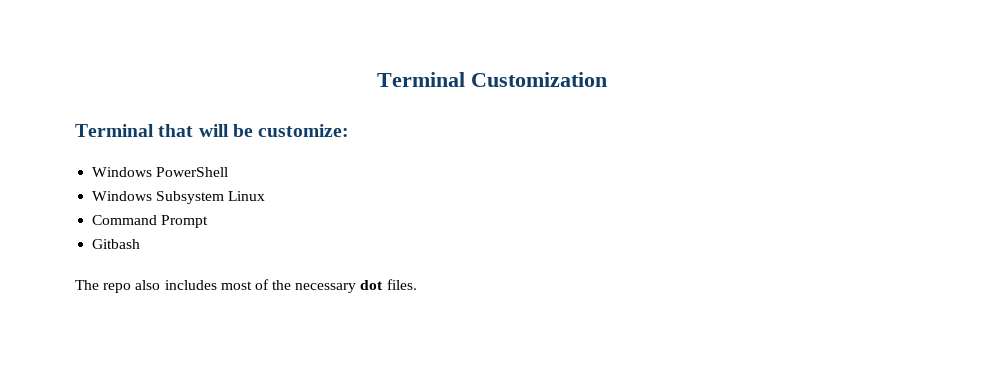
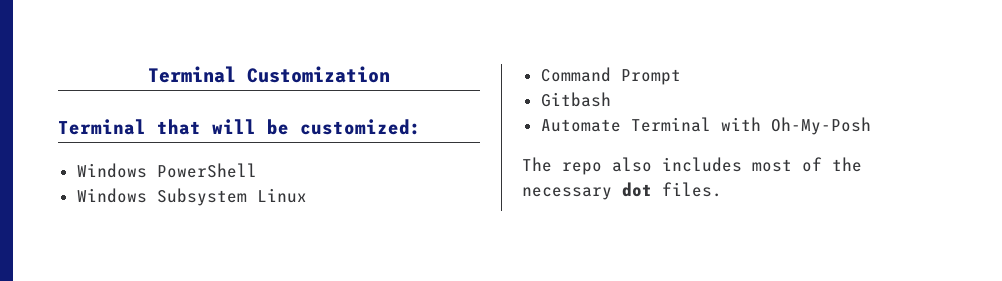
- Terminal that will be customize:
+ Terminal that will be customized:
+ Automate Terminal with Oh-My-Posh

